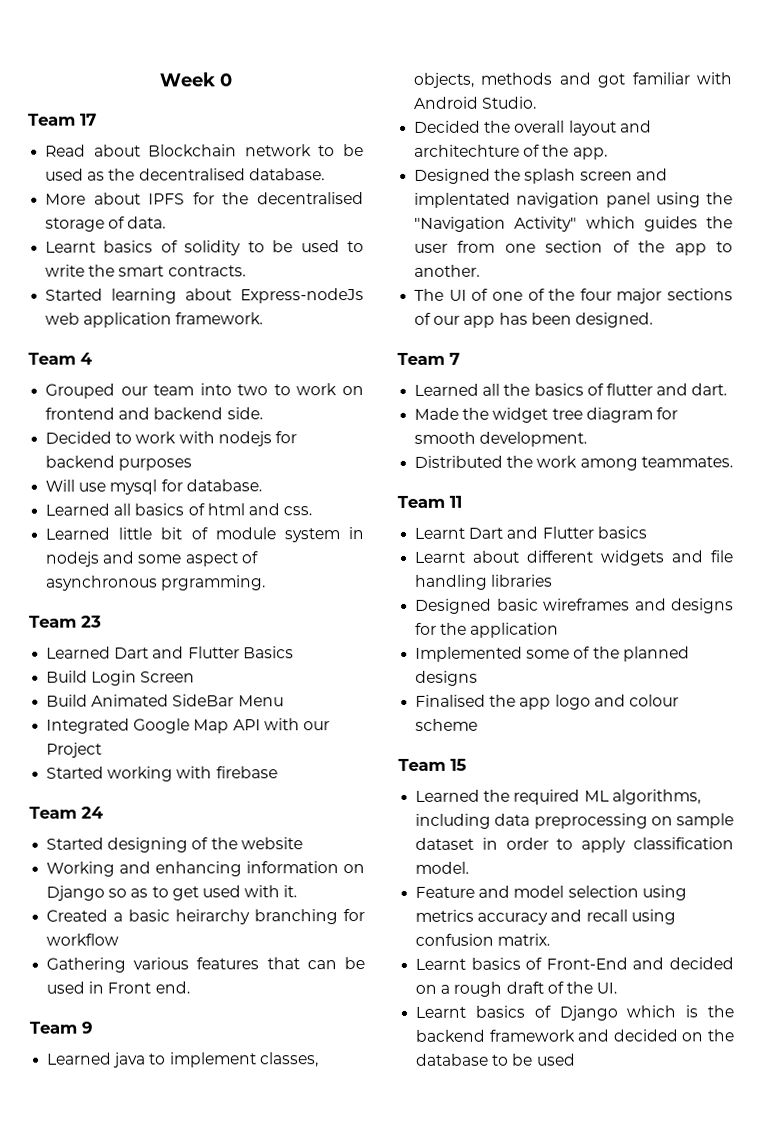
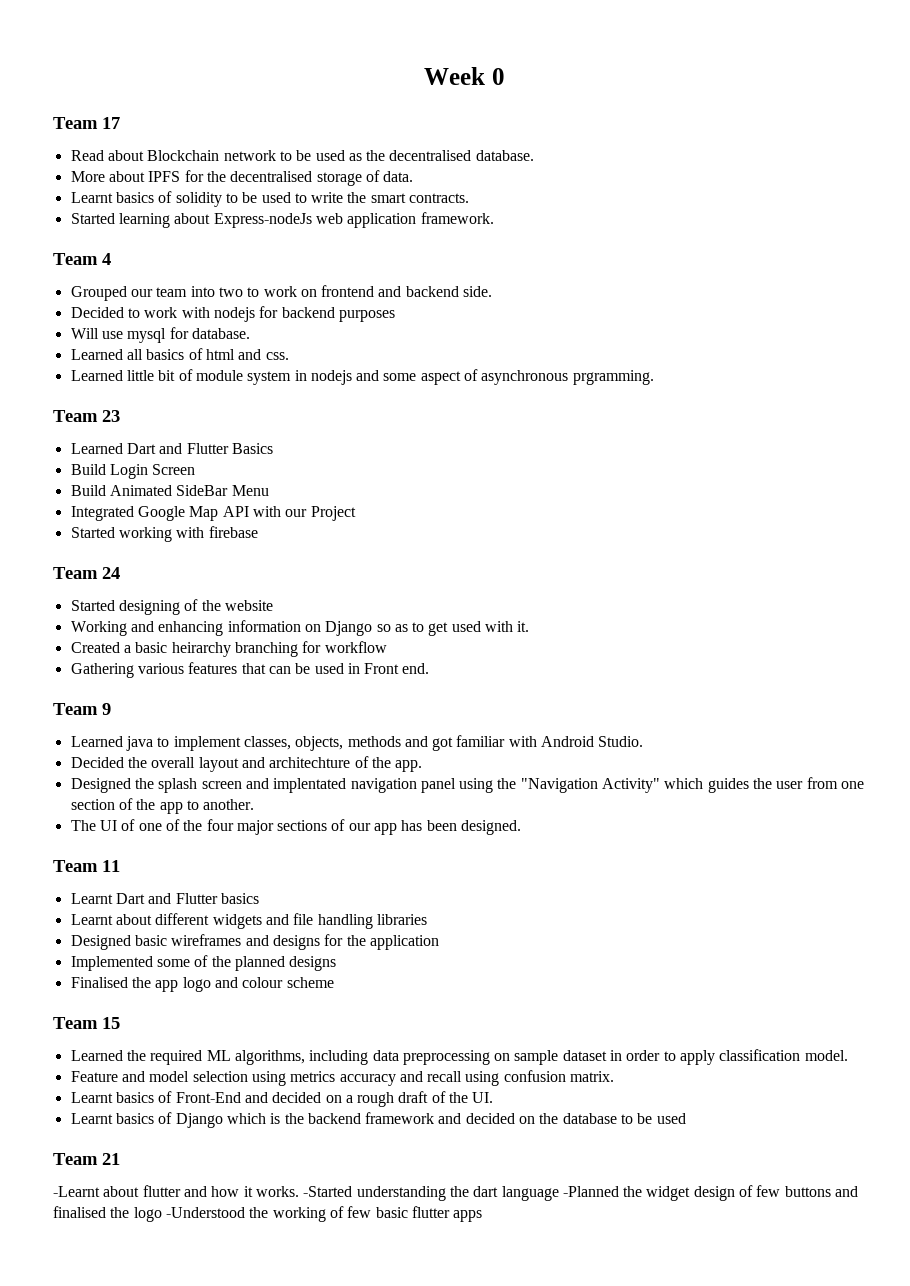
- Team 7
- Learned all the basics of flutter and dart.
- Made the widget tree diagram for smooth development.
- Distributed the work among teammates.
+ Team 21
+ -Learnt about flutter and how it works. -Started understanding the dart language -Planned the widget design of few buttons and finalised the logo -Understood the working of few basic flutter apps

